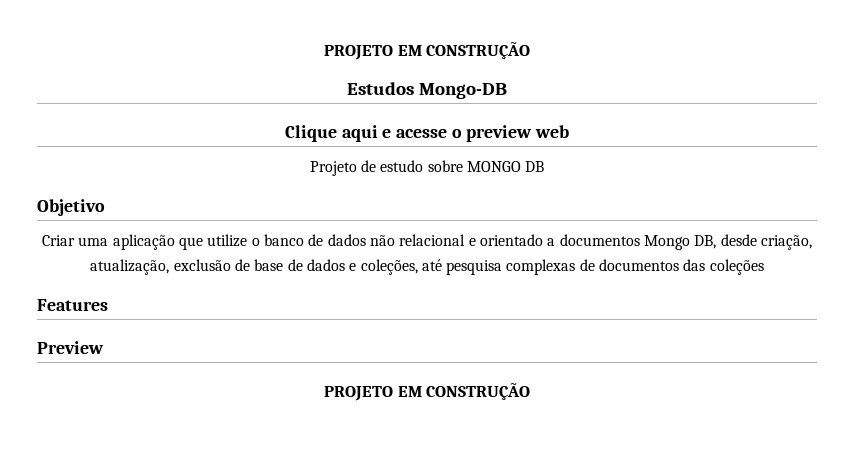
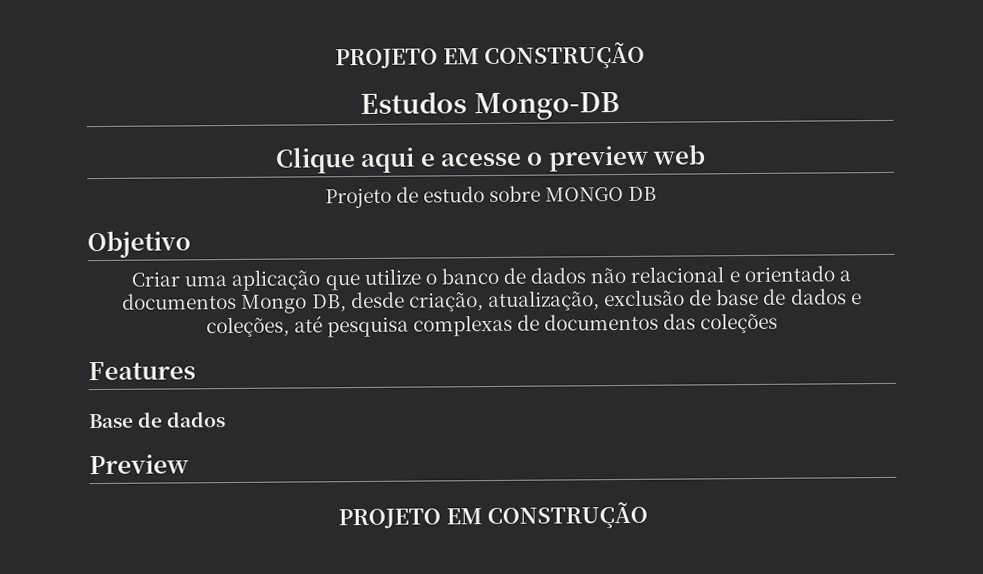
+ Base de dados

